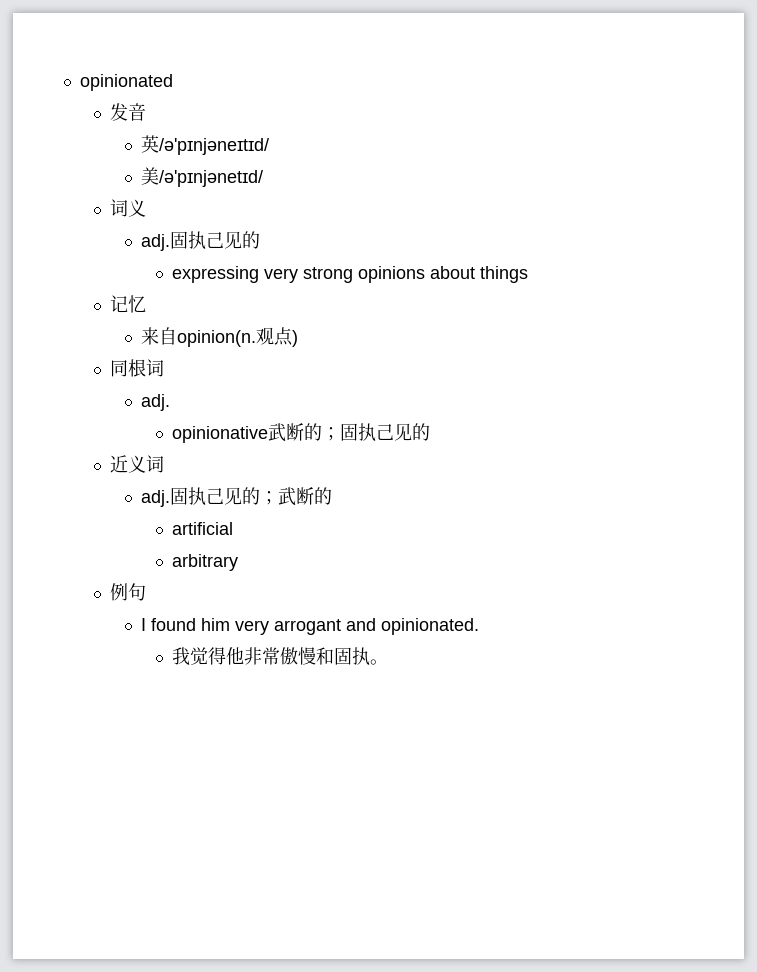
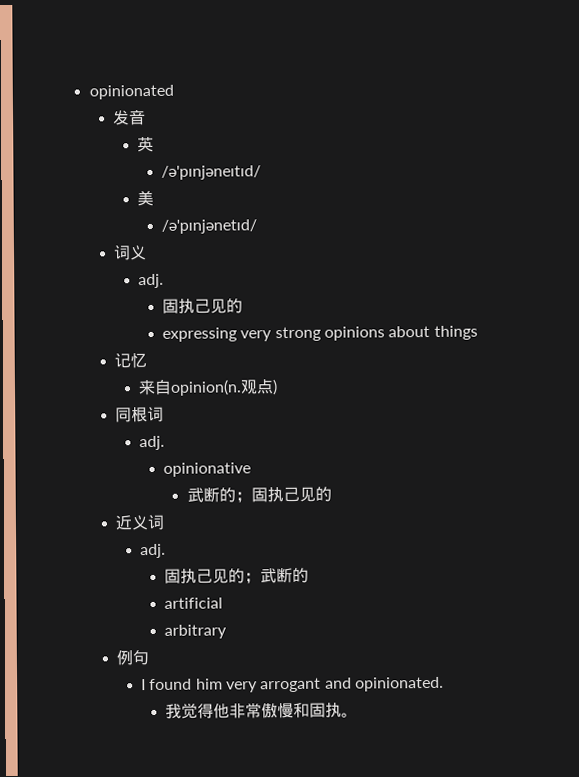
- 英/ə'pɪnjəneɪtɪd/
+ 英
+ /ə'pɪnjəneɪtɪd/
- 美/ə'pɪnjənetɪd/
+ 美
+ /ə'pɪnjənetɪd/
  词义
- adj.固执己见的
+ adj.
+ 固执己见的
- opinionative武断的；固执己见的
+ opinionative
+ 武断的；固执己见的
  近义词
- adj.固执己见的；武断的
+ adj.
+ 固执己见的；武断的

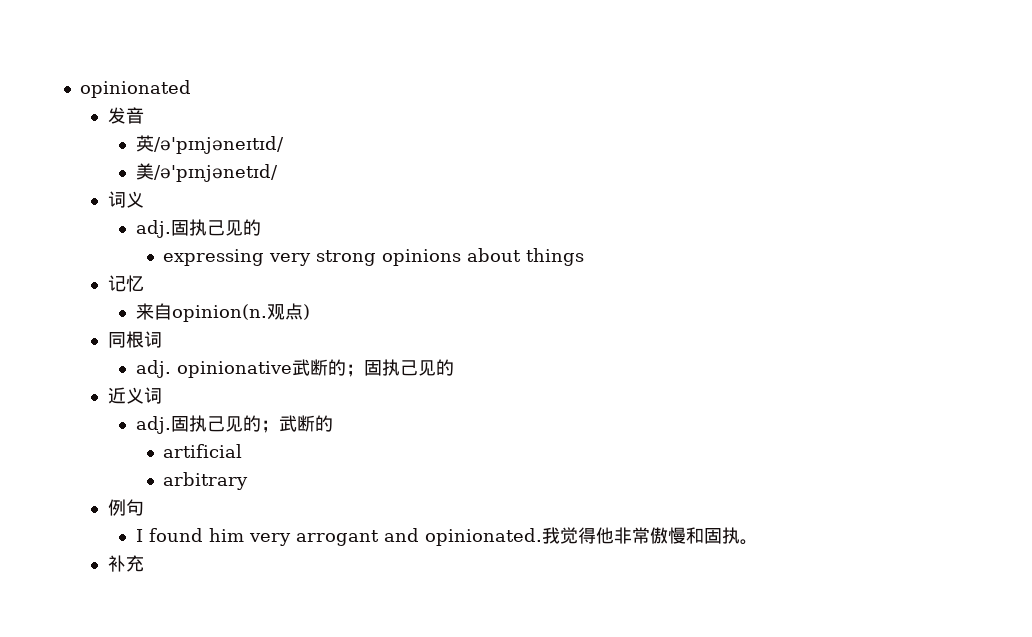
- 英
- /ə'pɪnjəneɪtɪd/
+ 英/ə'pɪnjəneɪtɪd/
- 美
- /ə'pɪnjənetɪd/
+ 美/ə'pɪnjənetɪd/
  词义
- adj.
- 固执己见的
+ adj.固执己见的
  同根词
- adj.
- opinionative
- 武断的；固执己见的
+ adj. opinionative武断的；固执己见的
  近义词
- adj.
- 固执己见的；武断的
+ adj.固执己见的；武断的
- I found him very arrogant and opinionated.
- 我觉得他非常傲慢和固执。
+ I found him very arrogant and opinionated.我觉得他非常傲慢和固执。
+ 补充

